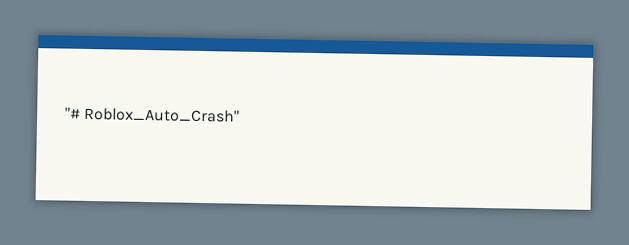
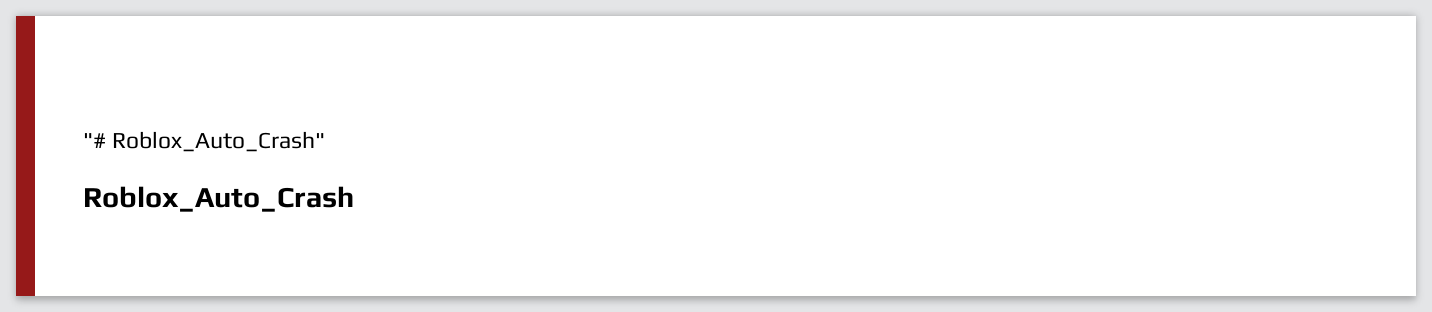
+ Roblox_Auto_Crash

